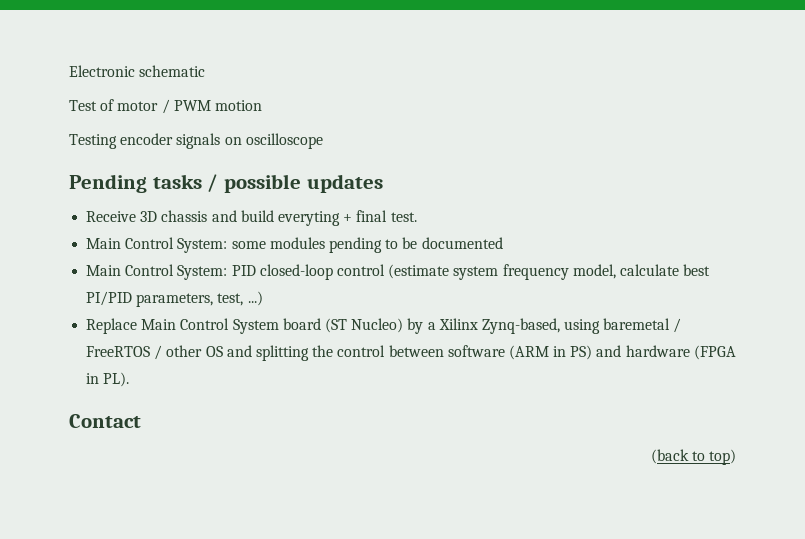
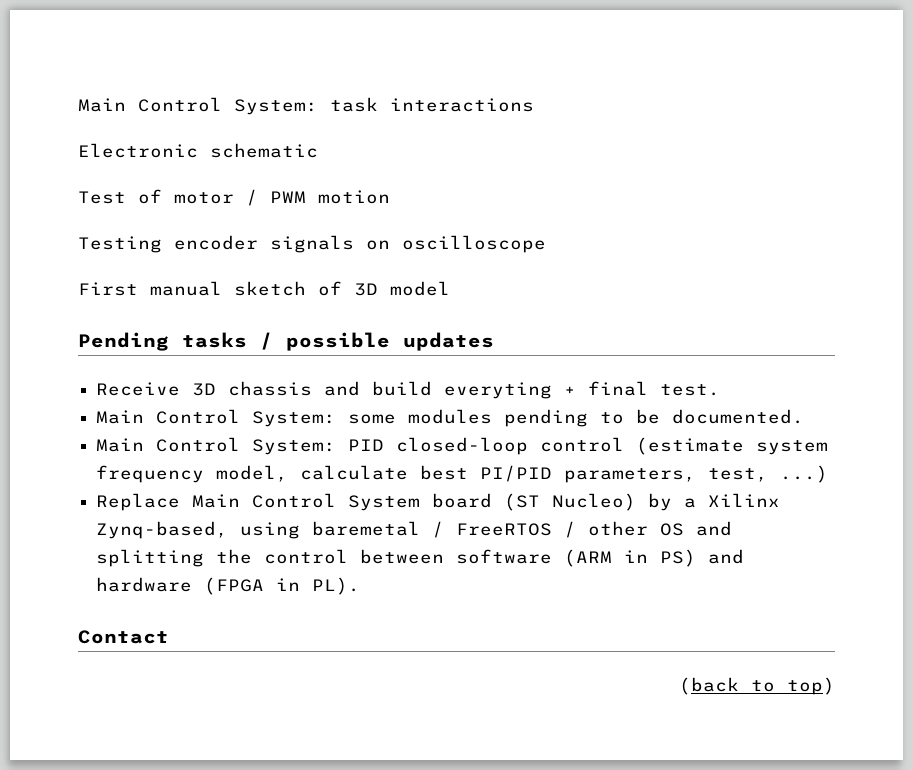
+ Main Control System: task interactions
+ First manual sketch of 3D model
- Main Control System: some modules pending to be documented
+ Main Control System: some modules pending to be documented.

